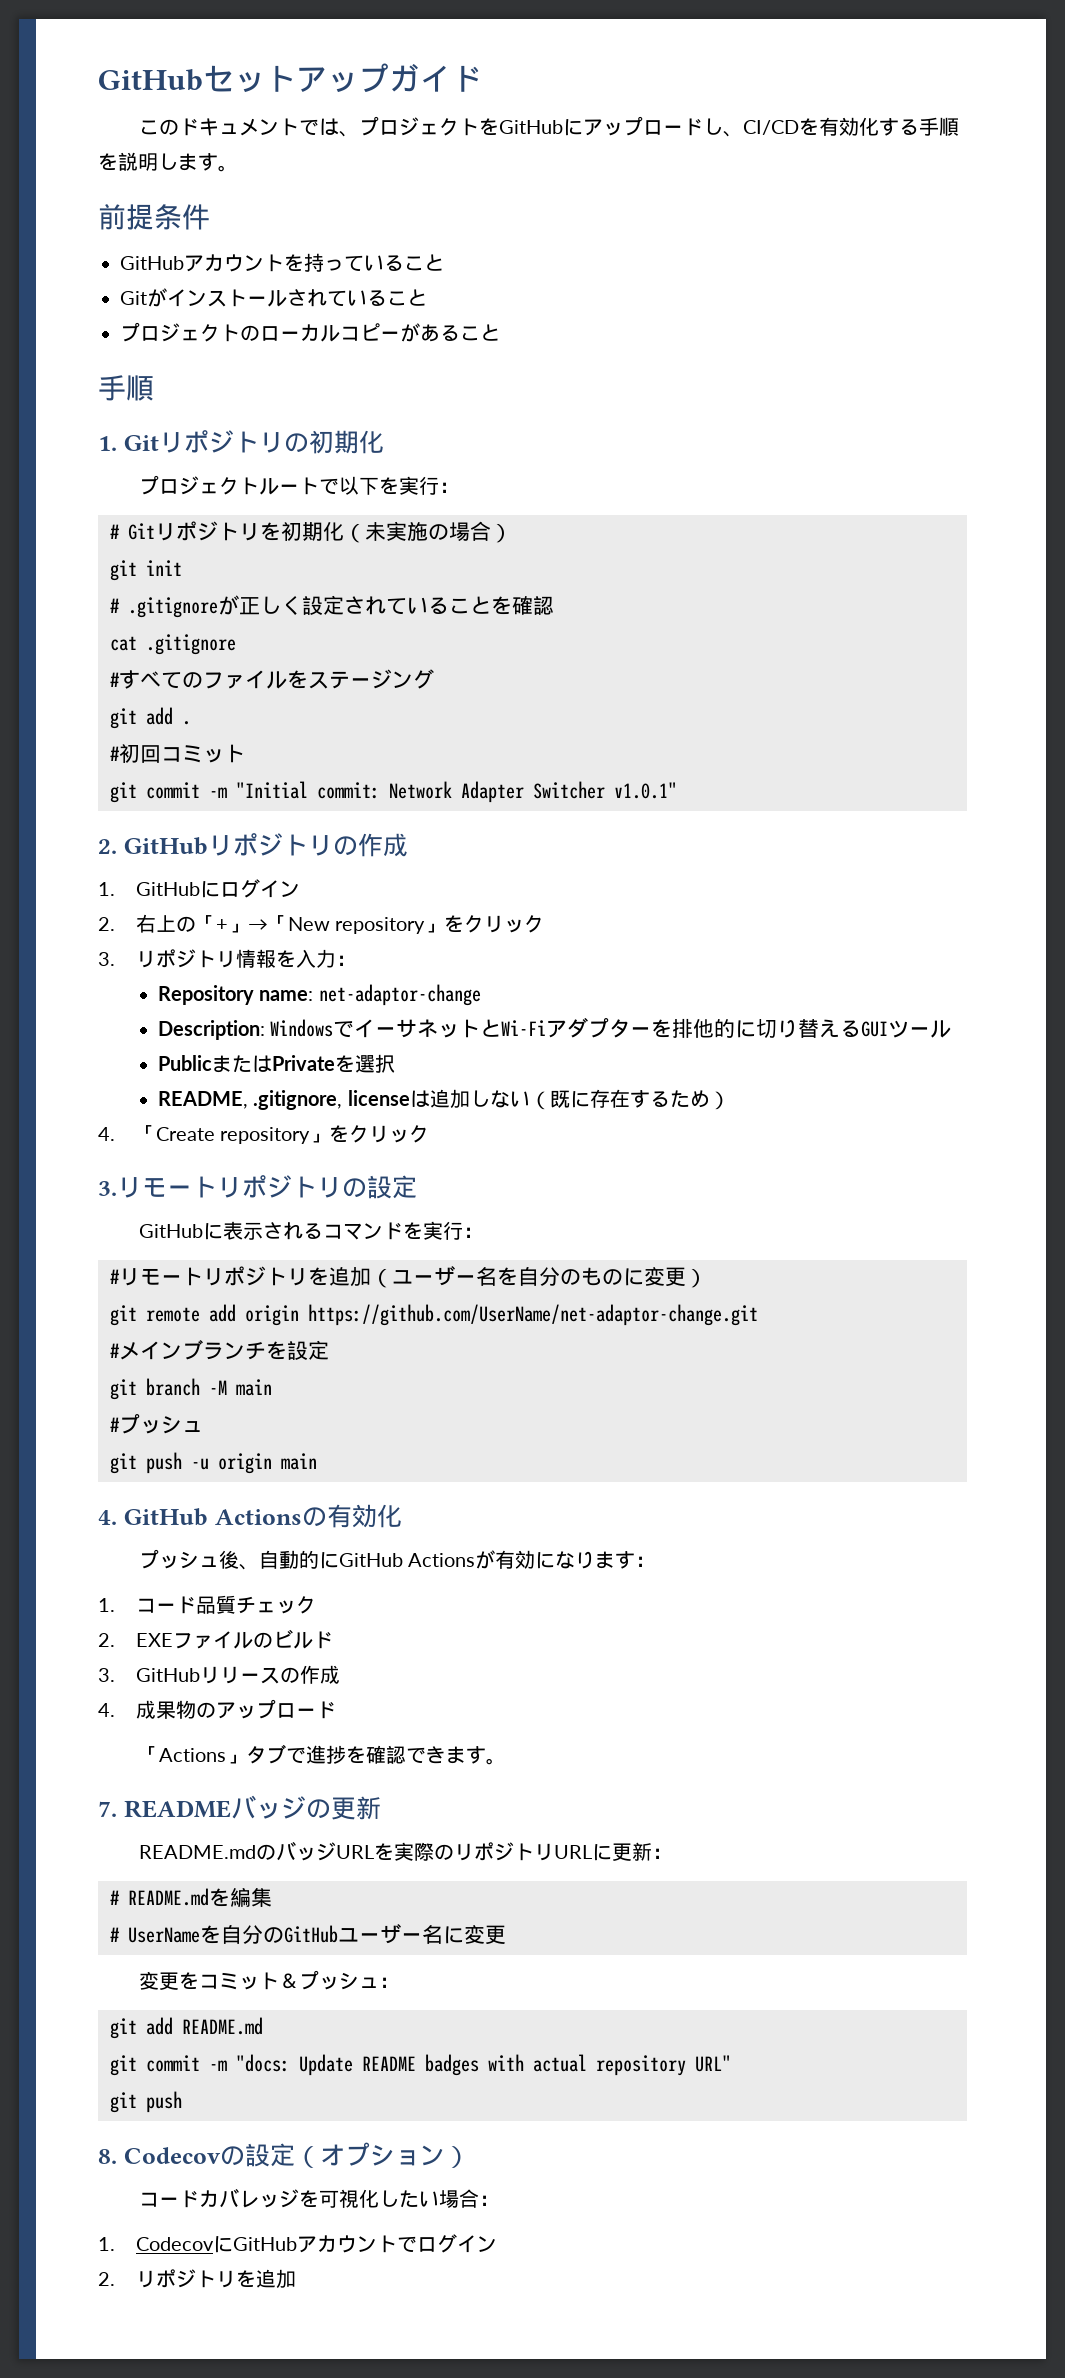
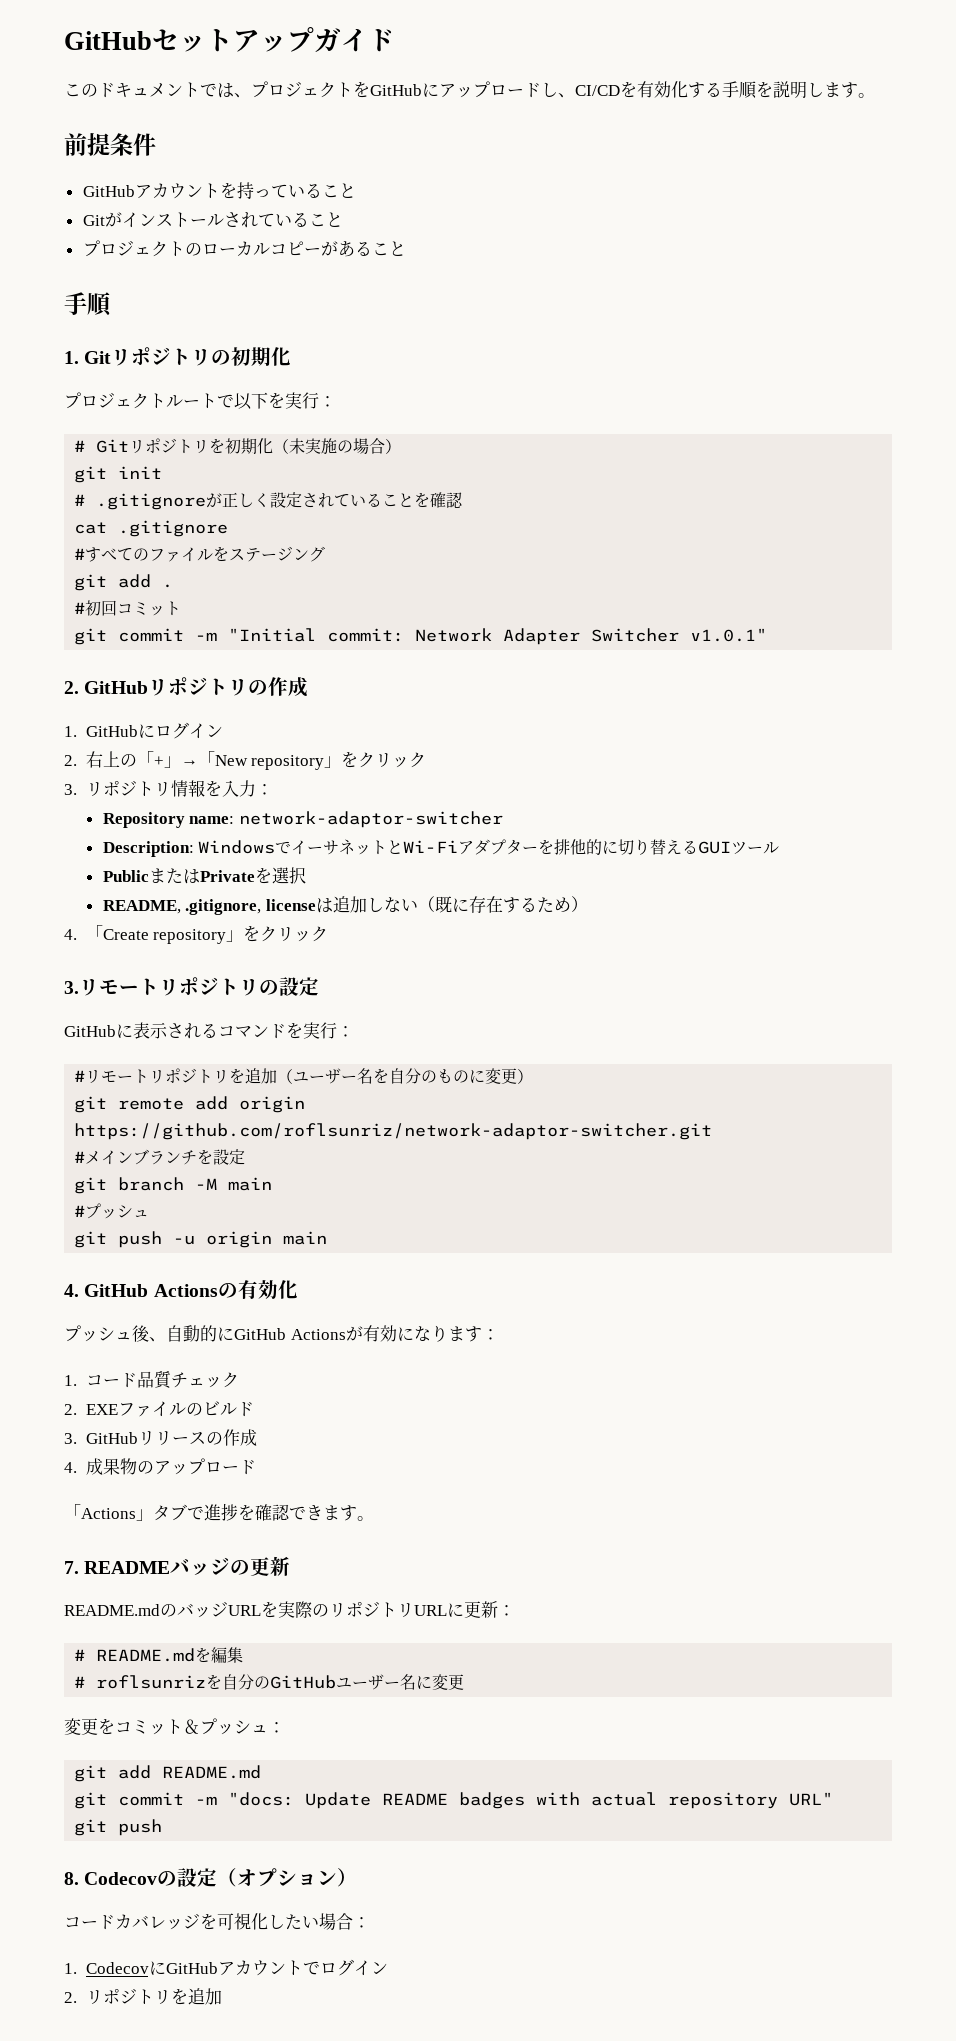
- Repository name: net-adaptor-change
+ Repository name: network-adaptor-switcher
- git remote add origin https://github.com/UserName/net-adaptor-change.git
+ git remote add origin https://github.com/roflsunriz/network-adaptor-switcher.git
- # UserNameを自分のGitHubユーザー名に変更
+ # roflsunrizを自分のGitHubユーザー名に変更

